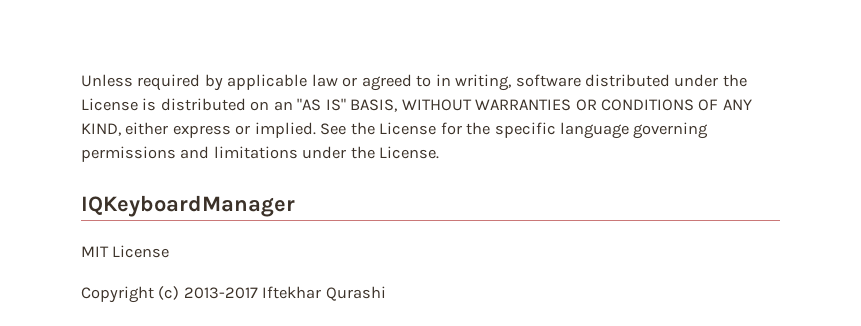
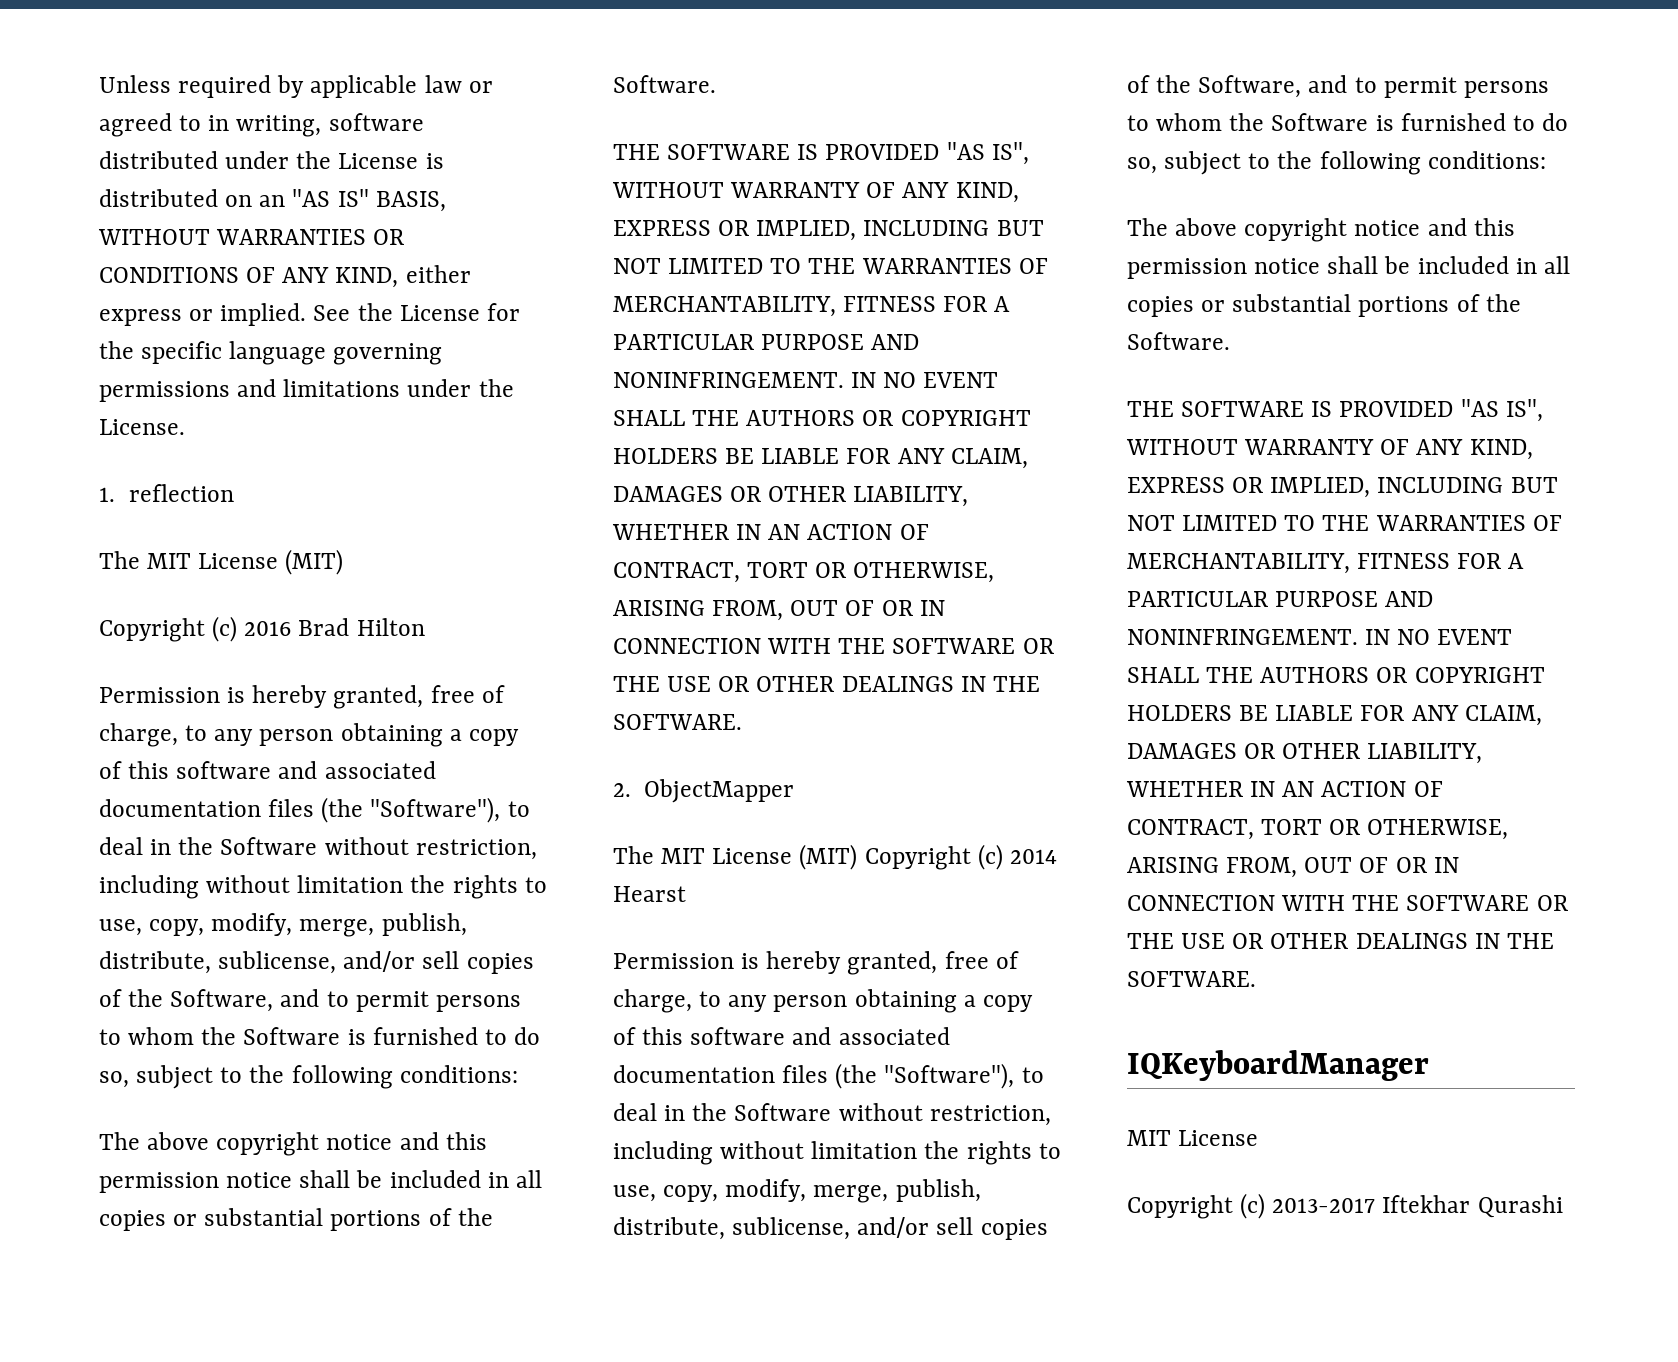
+ 1. reflection
+ The MIT License (MIT)
+ Copyright (c) 2016 Brad Hilton
+ Permission is hereby granted, free of charge, to any person obtaining a copy of this software and associated documentation files (the "Software"), to deal in the Software without restriction, including without limitation the rights to use, copy, modify, merge, publish, distribute, sublicense, and/or sell copies of the Software, and to permit persons to whom the Software is furnished to do so, subject to the following conditions:
+ The above copyright notice and this permission notice shall be included in all copies or substantial portions of the Software.
+ THE SOFTWARE IS PROVIDED "AS IS", WITHOUT WARRANTY OF ANY KIND, EXPRESS OR IMPLIED, INCLUDING BUT NOT LIMITED TO THE WARRANTIES OF MERCHANTABILITY, FITNESS FOR A PARTICULAR PURPOSE AND NONINFRINGEMENT. IN NO EVENT SHALL THE AUTHORS OR COPYRIGHT HOLDERS BE LIABLE FOR ANY CLAIM, DAMAGES OR OTHER LIABILITY, WHETHER IN AN ACTION OF CONTRACT, TORT OR OTHERWISE, ARISING FROM, OUT OF OR IN CONNECTION WITH THE SOFTWARE OR THE USE OR OTHER DEALINGS IN THE SOFTWARE.
+ 2. ObjectMapper
+ The MIT License (MIT) Copyright (c) 2014 Hearst
+ Permission is hereby granted, free of charge, to any person obtaining a copy of this software and associated documentation files (the "Software"), to deal in the Software without restriction, including without limitation the rights to use, copy, modify, merge, publish, distribute, sublicense, and/or sell copies of the Software, and to permit persons to whom the Software is furnished to do so, subject to the following conditions:
+ The above copyright notice and this permission notice shall be included in all copies or substantial portions of the Software.
+ THE SOFTWARE IS PROVIDED "AS IS", WITHOUT WARRANTY OF ANY KIND, EXPRESS OR IMPLIED, INCLUDING BUT NOT LIMITED TO THE WARRANTIES OF MERCHANTABILITY, FITNESS FOR A PARTICULAR PURPOSE AND NONINFRINGEMENT. IN NO EVENT SHALL THE AUTHORS OR COPYRIGHT HOLDERS BE LIABLE FOR ANY CLAIM, DAMAGES OR OTHER LIABILITY, WHETHER IN AN ACTION OF CONTRACT, TORT OR OTHERWISE, ARISING FROM, OUT OF OR IN CONNECTION WITH THE SOFTWARE OR THE USE OR OTHER DEALINGS IN THE SOFTWARE.

